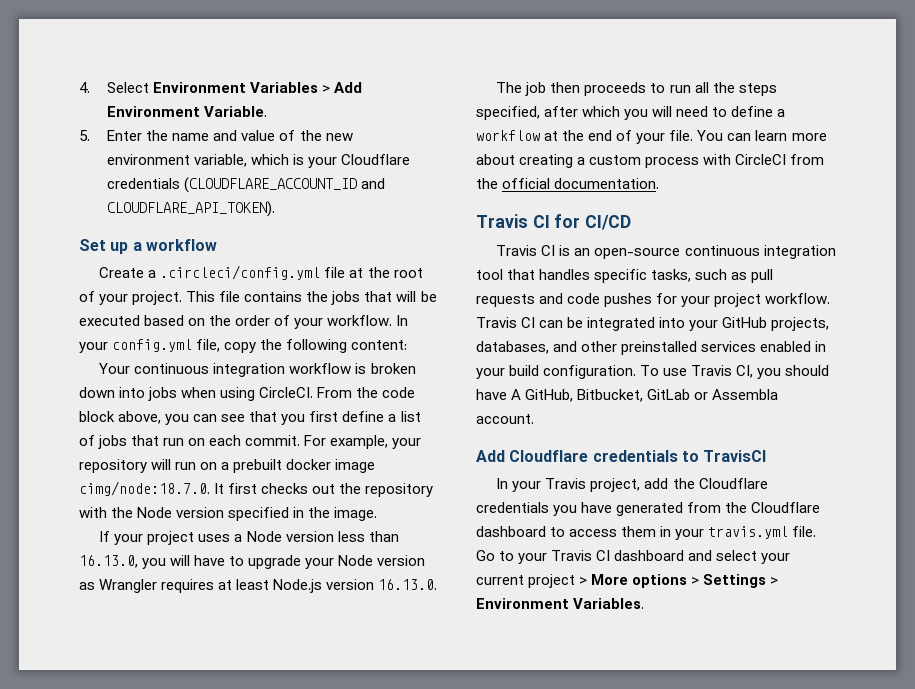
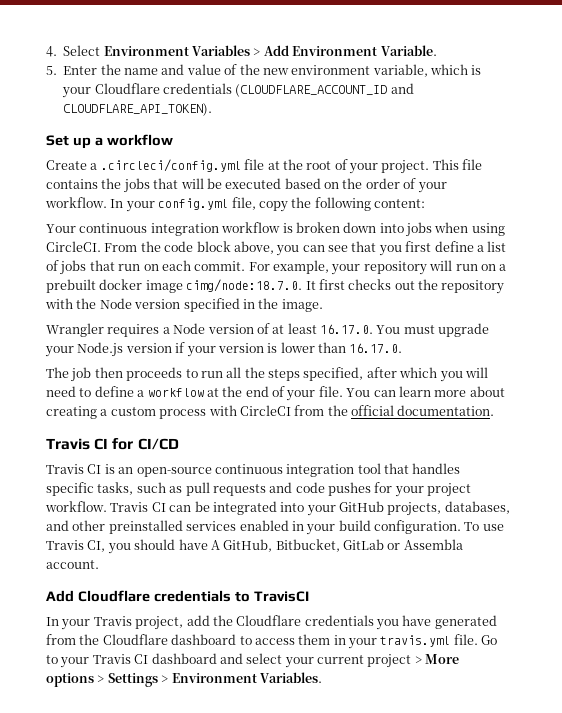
- If your project uses a Node version less than 16.13.0, you will have to upgrade your Node version as Wrangler requires at least Node.js version 16.13.0.
+ Wrangler requires a Node version of at least 16.17.0. You must upgrade your Node.js version if your version is lower than 16.17.0.

